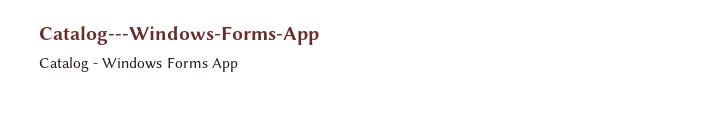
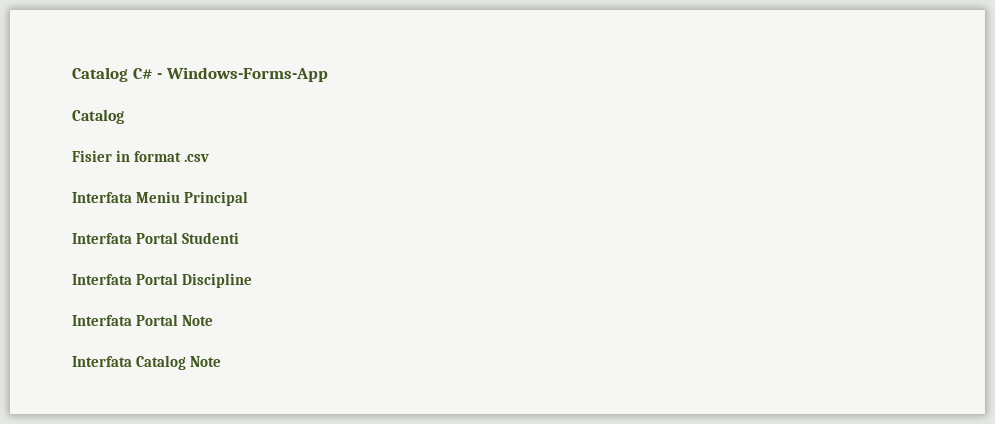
- Catalog---Windows-Forms-App
- Catalog - Windows Forms App
+ Catalog C# - Windows-Forms-App
+ Catalog
+ Fisier in format .csv
+ Interfata Meniu Principal
+ Interfata Portal Studenti
+ Interfata Portal Discipline
+ Interfata Portal Note
+ Interfata Catalog Note

